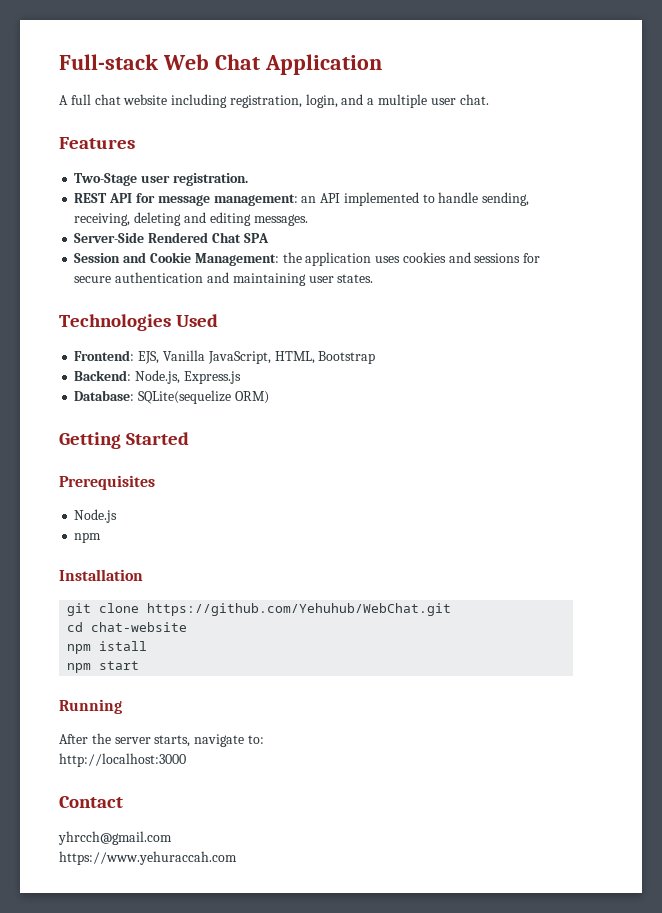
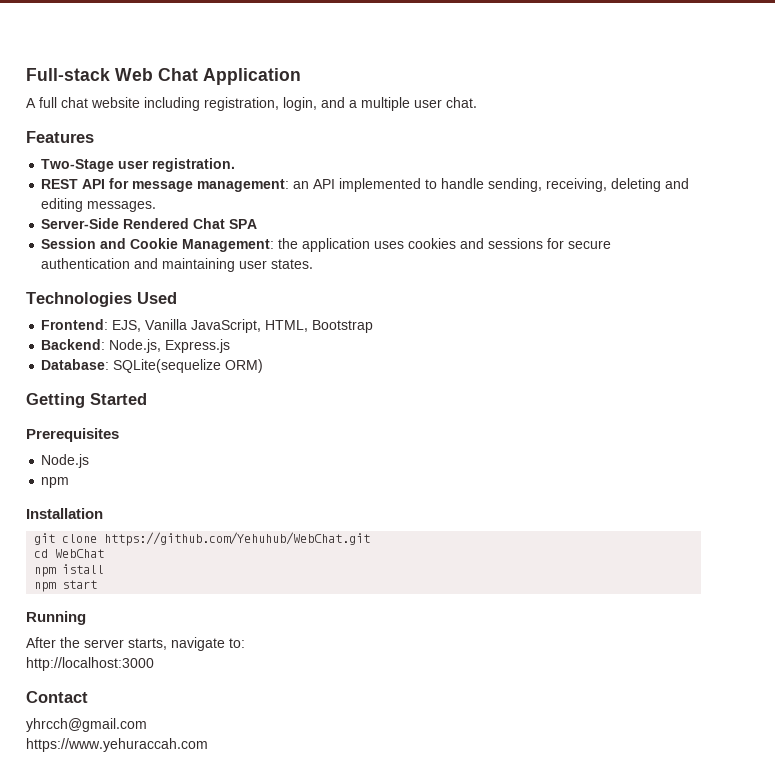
- cd chat-website
+ cd WebChat

